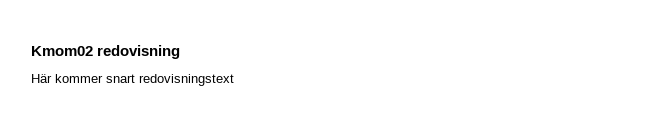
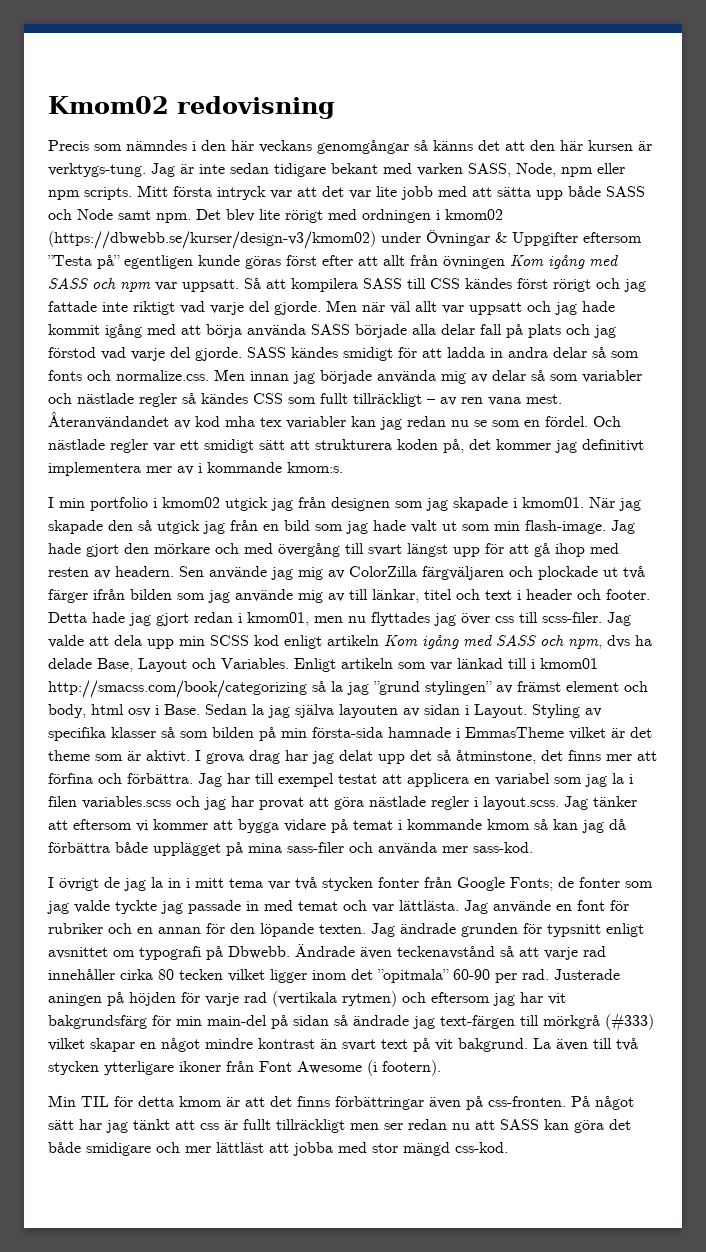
- Här kommer snart redovisningstext
+ Precis som nämndes i den här veckans genomgångar så känns det att den här kursen är verktygs-tung. Jag är inte sedan tidigare bekant med varken SASS, Node, npm eller npm scripts. Mitt första intryck var att det var lite jobb med att sätta upp både SASS och Node samt npm. Det blev lite rörigt med ordningen i kmom02 (https://dbwebb.se/kurser/design-v3/kmom02) under Övningar & Uppgifter eftersom ”Testa på” egentligen kunde göras först efter att allt från övningen Kom igång med SASS och npm var uppsatt. Så att kompilera SASS till CSS kändes först rörigt och jag fattade inte riktigt vad varje del gjorde. Men när väl allt var uppsatt och jag hade kommit igång med att börja använda SASS började alla delar fall på plats och jag förstod vad varje del gjorde. SASS kändes smidigt för att ladda in andra delar så som fonts och normalize.css. Men innan jag började använda mig av delar så som variabler och nästlade regler så kändes CSS som fullt tillräckligt – av ren vana mest. Återanvändandet av kod mha tex variabler kan jag redan nu se som en fördel. Och nästlade regler var ett smidigt sätt att strukturera koden på, det kommer jag definitivt implementera mer av i kommande kmom:s.
+ I min portfolio i kmom02 utgick jag från designen som jag skapade i kmom01. När jag skapade den så utgick jag från en bild som jag hade valt ut som min flash-image. Jag hade gjort den mörkare och med övergång till svart längst upp för att gå ihop med resten av headern. Sen använde jag mig av ColorZilla färgväljaren och plockade ut två färger ifrån bilden som jag använde mig av till länkar, titel och text i header och footer. Detta hade jag gjort redan i kmom01, men nu flyttades jag över css till scss-filer. Jag valde att dela upp min SCSS kod enligt artikeln Kom igång med SASS och npm, dvs ha delade Base, Layout och Variables. Enligt artikeln som var länkad till i kmom01 http://smacss.com/book/categorizing så la jag ”grund stylingen” av främst element och body, html osv i Base. Sedan la jag själva layouten av sidan i Layout. Styling av specifika klasser så som bilden på min första-sida hamnade i EmmasTheme vilket är det theme som är aktivt. I grova drag har jag delat upp det så åtminstone, det finns mer att förfina och förbättra. Jag har till exempel testat att applicera en variabel som jag la i filen variables.scss och jag har provat att göra nästlade regler i layout.scss. Jag tänker att eftersom vi kommer att bygga vidare på temat i kommande kmom så kan jag då förbättra både upplägget på mina sass-filer och använda mer sass-kod.
+ I övrigt de jag la in i mitt tema var två stycken fonter från Google Fonts; de fonter som jag valde tyckte jag passade in med temat och var lättlästa. Jag använde en font för rubriker och en annan för den löpande texten. Jag ändrade grunden för typsnitt enligt avsnittet om typografi på Dbwebb. Ändrade även teckenavstånd så att varje rad innehåller cirka 80 tecken vilket ligger inom det ”opitmala” 60-90 per rad. Justerade aningen på höjden för varje rad (vertikala rytmen) och eftersom jag har vit bakgrundsfärg för min main-del på sidan så ändrade jag text-färgen till mörkgrå (#333) vilket skapar en något mindre kontrast än svart text på vit bakgrund. La även till två stycken ytterligare ikoner från Font Awesome (i footern).
+ Min TIL för detta kmom är att det finns förbättringar även på css-fronten. På något sätt har jag tänkt att css är fullt tillräckligt men ser redan nu att SASS kan göra det både smidigare och mer lättläst att jobba med stor mängd css-kod.

